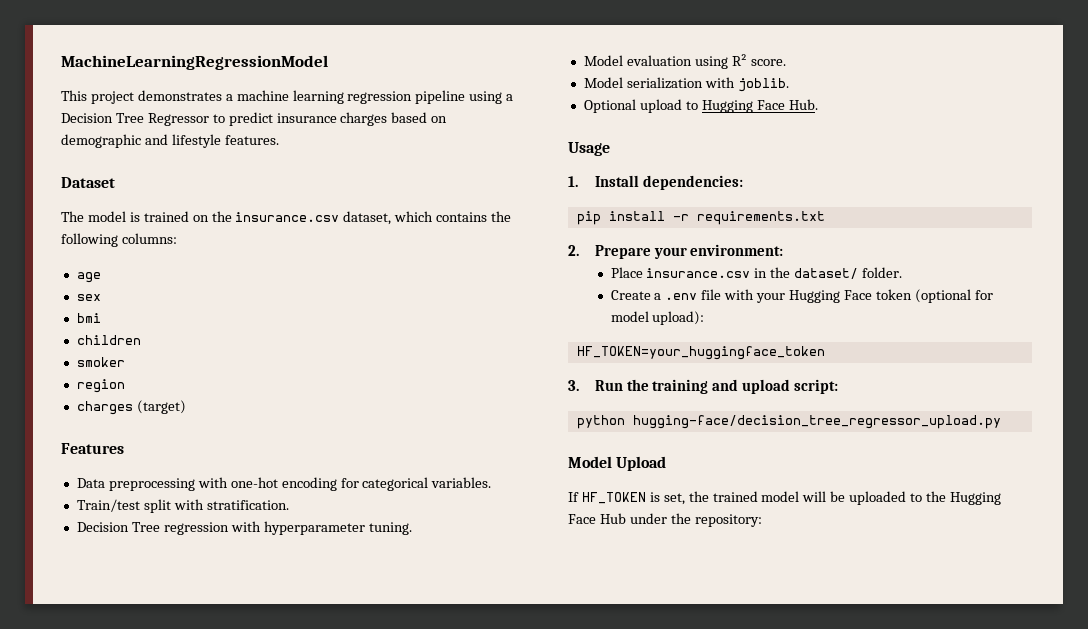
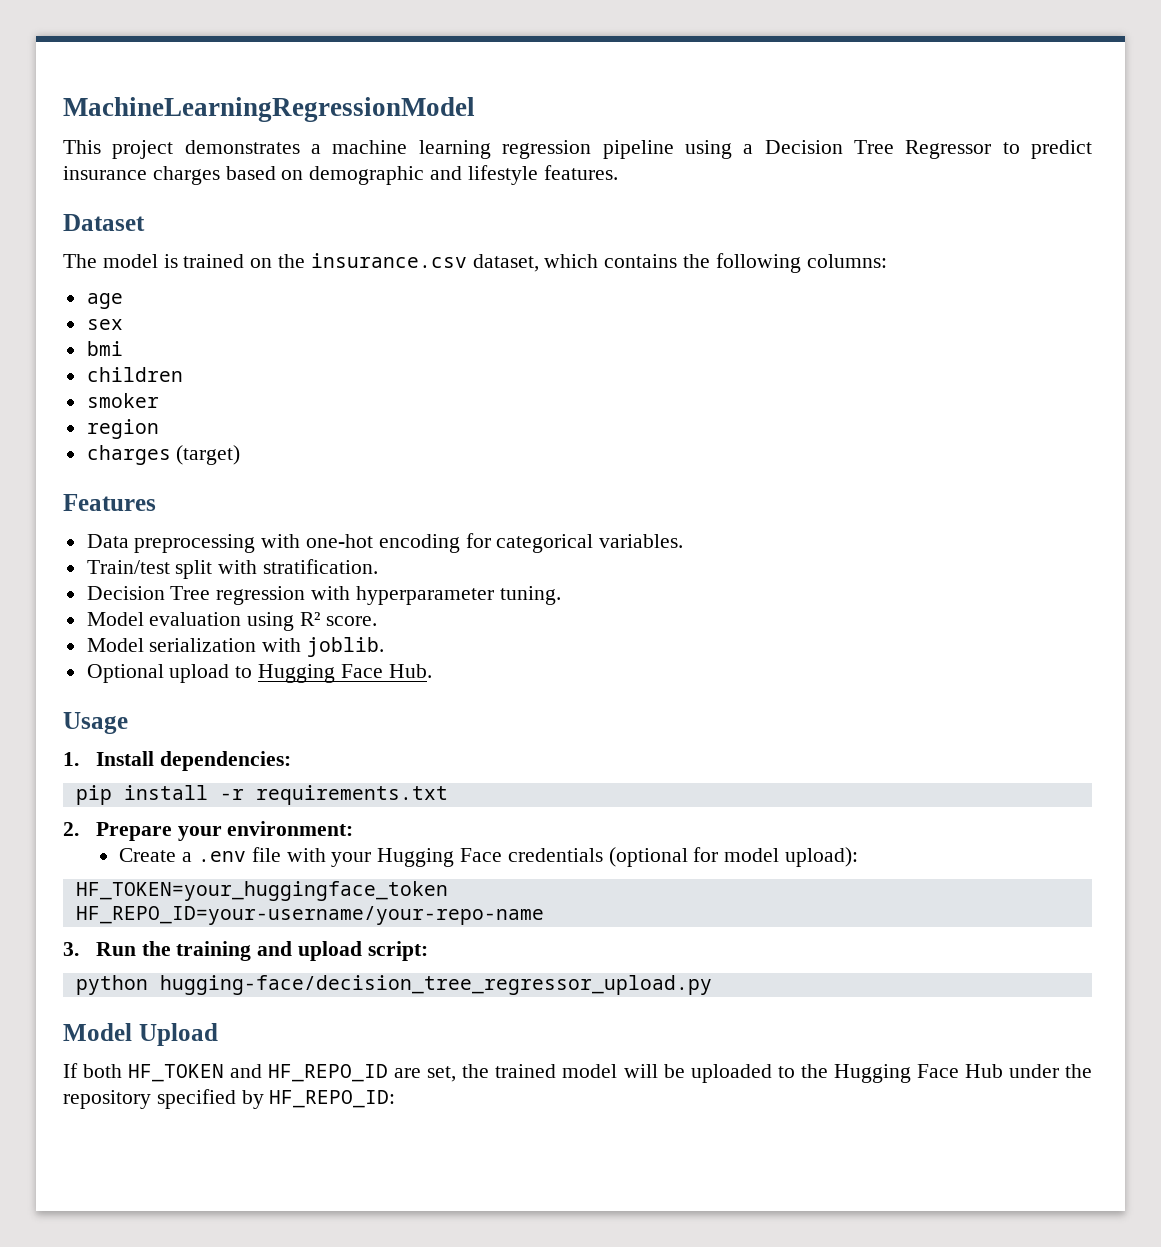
- Place insurance.csv in the dataset/ folder.
- Create a .env file with your Hugging Face token (optional for model upload):
+ Create a .env file with your Hugging Face credentials (optional for model upload):
+ HF_REPO_ID=your-username/your-repo-name
- If HF_TOKEN is set, the trained model will be uploaded to the Hugging Face Hub under the repository:
+ If both HF_TOKEN and HF_REPO_ID are set, the trained model will be uploaded to the Hugging Face Hub under the repository specified by HF_REPO_ID:

